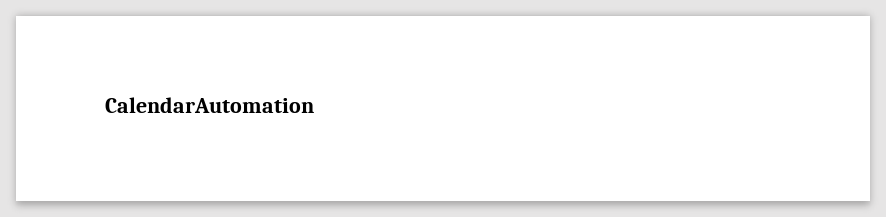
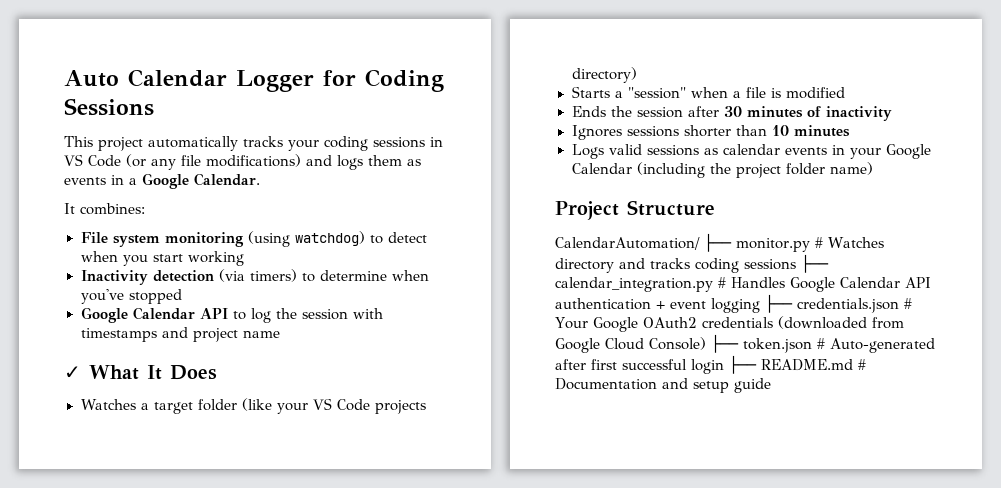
- CalendarAutomation
+ Auto Calendar Logger for Coding Sessions
+ This project automatically tracks your coding sessions in VS Code (or any file modifications) and logs them as events in a Google Calendar.
+ It combines:
+ File system monitoring (using watchdog) to detect when you start working
+ Inactivity detection (via timers) to determine when you've stopped
+ Google Calendar API to log the session with timestamps and project name
+ ✓ What It Does
+ Watches a target folder (like your VS Code projects directory)
+ Starts a "session" when a file is modified
+ Ends the session after 30 minutes of inactivity
+ Ignores sessions shorter than 10 minutes
+ Logs valid sessions as calendar events in your Google Calendar (including the project folder name)
+ Project Structure
+ CalendarAutomation/ ├── monitor.py # Watches directory and tracks coding sessions ├── calendar_integration.py # Handles Google Calendar API authentication + event logging ├── credentials.json # Your Google OAuth2 credentials (downloaded from Google Cloud Console) ├── token.json # Auto-generated after first successful login ├── README.md # Documentation and setup guide

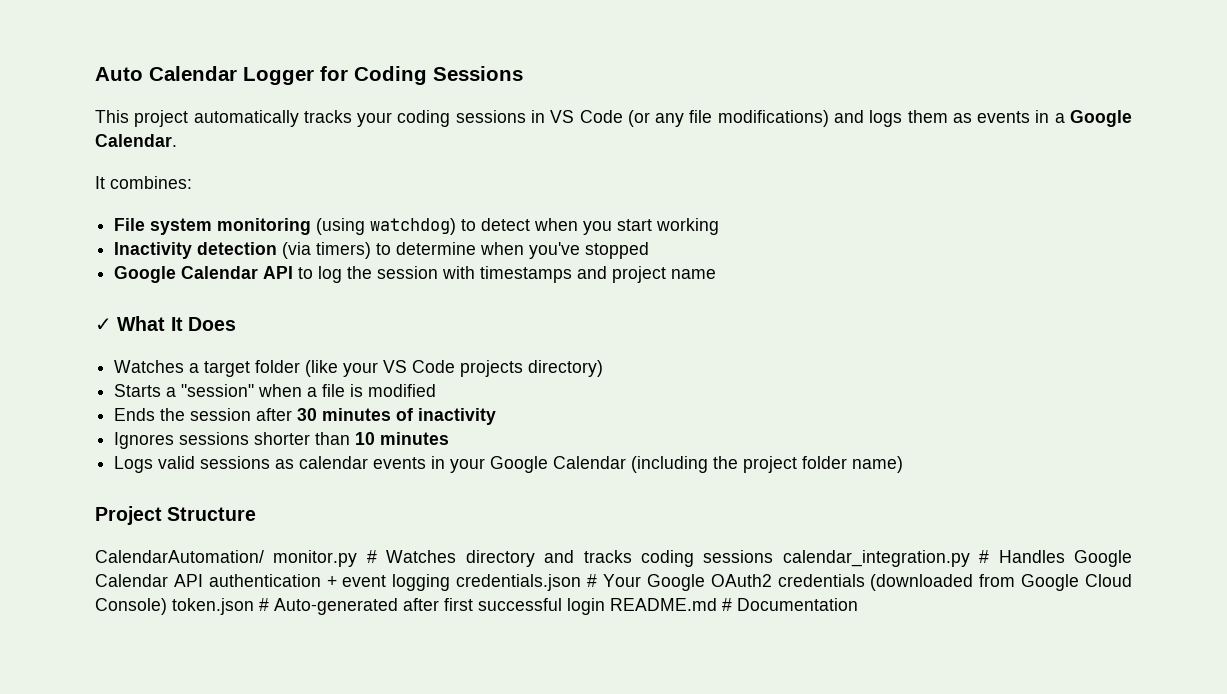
- CalendarAutomation/ ├── monitor.py # Watches directory and tracks coding sessions ├── calendar_integration.py # Handles Google Calendar API authentication + event logging ├── credentials.json # Your Google OAuth2 credentials (downloaded from Google Cloud Console) ├── token.json # Auto-generated after first successful login ├── README.md # Documentation and setup guide
+ CalendarAutomation/ monitor.py # Watches directory and tracks coding sessions calendar_integration.py # Handles Google Calendar API authentication + event logging credentials.json # Your Google OAuth2 credentials (downloaded from Google Cloud Console) token.json # Auto-generated after first successful login README.md # Documentation

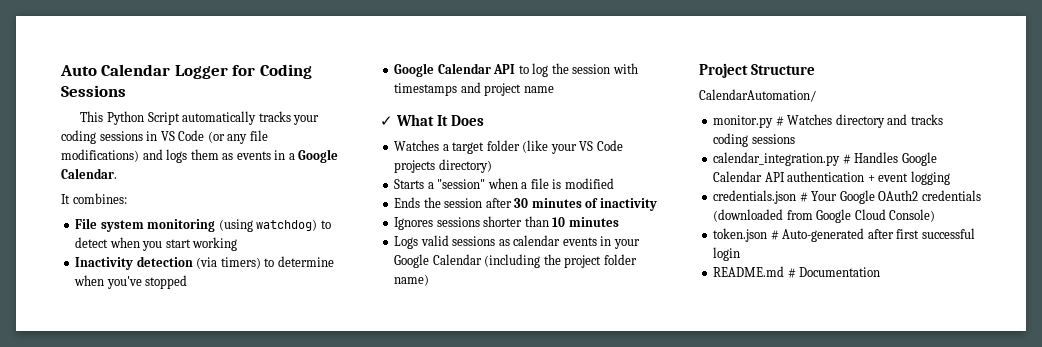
- This project automatically tracks your coding sessions in VS Code (or any file modifications) and logs them as events in a Google Calendar.
+ This Python Script automatically tracks your coding sessions in VS Code (or any file modifications) and logs them as events in a Google Calendar.
- CalendarAutomation/ monitor.py # Watches directory and tracks coding sessions calendar_integration.py # Handles Google Calendar API authentication + event logging credentials.json # Your Google OAuth2 credentials (downloaded from Google Cloud Console) token.json # Auto-generated after first successful login README.md # Documentation
+ CalendarAutomation/
+ monitor.py # Watches directory and tracks coding sessions
+ calendar_integration.py # Handles Google Calendar API authentication + event logging
+ credentials.json # Your Google OAuth2 credentials (downloaded from Google Cloud Console)
+ token.json # Auto-generated after first successful login
+ README.md # Documentation

